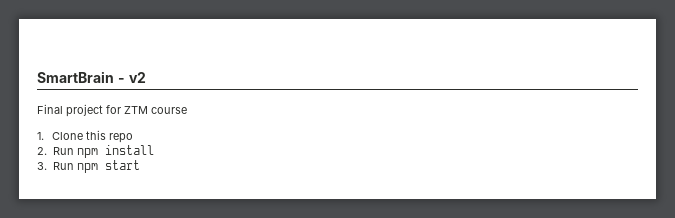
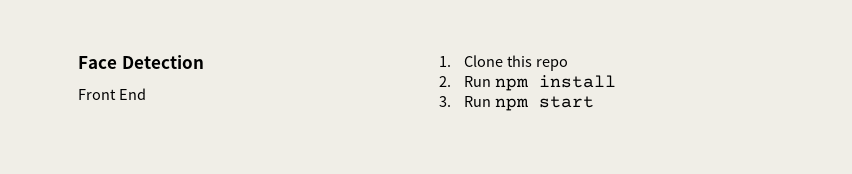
- SmartBrain - v2
- Final project for ZTM course
+ Face Detection
+ Front End

